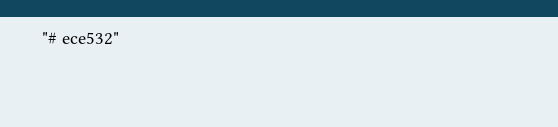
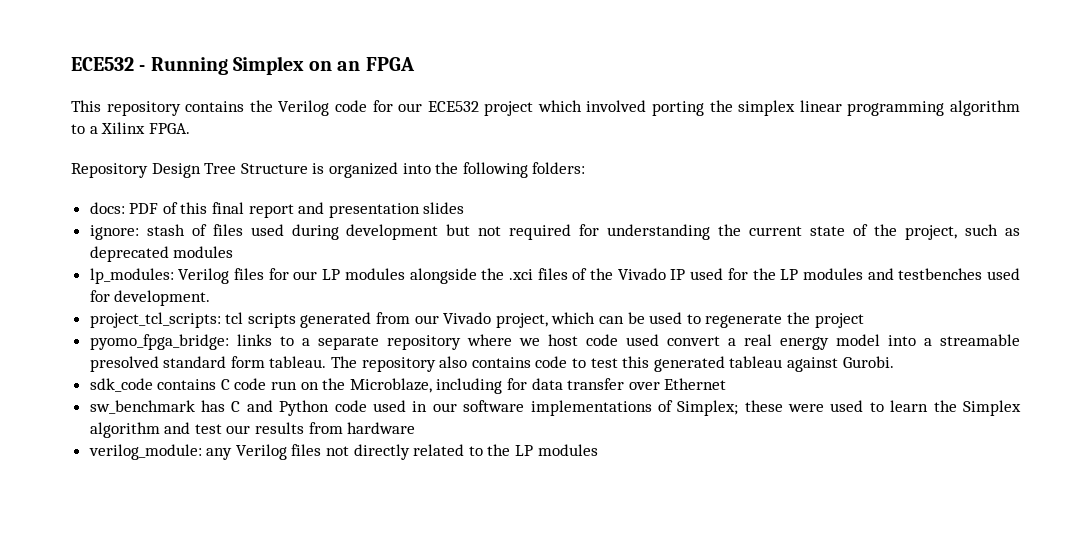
- "# ece532"
+ ECE532 - Running Simplex on an FPGA
+ This repository contains the Verilog code for our ECE532 project which involved porting the simplex linear programming algorithm to a Xilinx FPGA.
+ Repository Design Tree Structure is organized into the following folders:
+ docs: PDF of this final report and presentation slides
+ ignore: stash of files used during development but not required for understanding the current state of the project, such as deprecated modules
+ lp_modules: Verilog files for our LP modules alongside the .xci files of the Vivado IP used for the LP modules and testbenches used for development.
+ project_tcl_scripts: tcl scripts generated from our Vivado project, which can be used to regenerate the project
+ pyomo_fpga_bridge: links to a separate repository where we host code used convert a real energy model into a streamable presolved standard form tableau. The repository also contains code to test this generated tableau against Gurobi.
+ sdk_code contains C code run on the Microblaze, including for data transfer over Ethernet
+ sw_benchmark has C and Python code used in our software implementations of Simplex; these were used to learn the Simplex algorithm and test our results from hardware
+ verilog_module: any Verilog files not directly related to the LP modules

